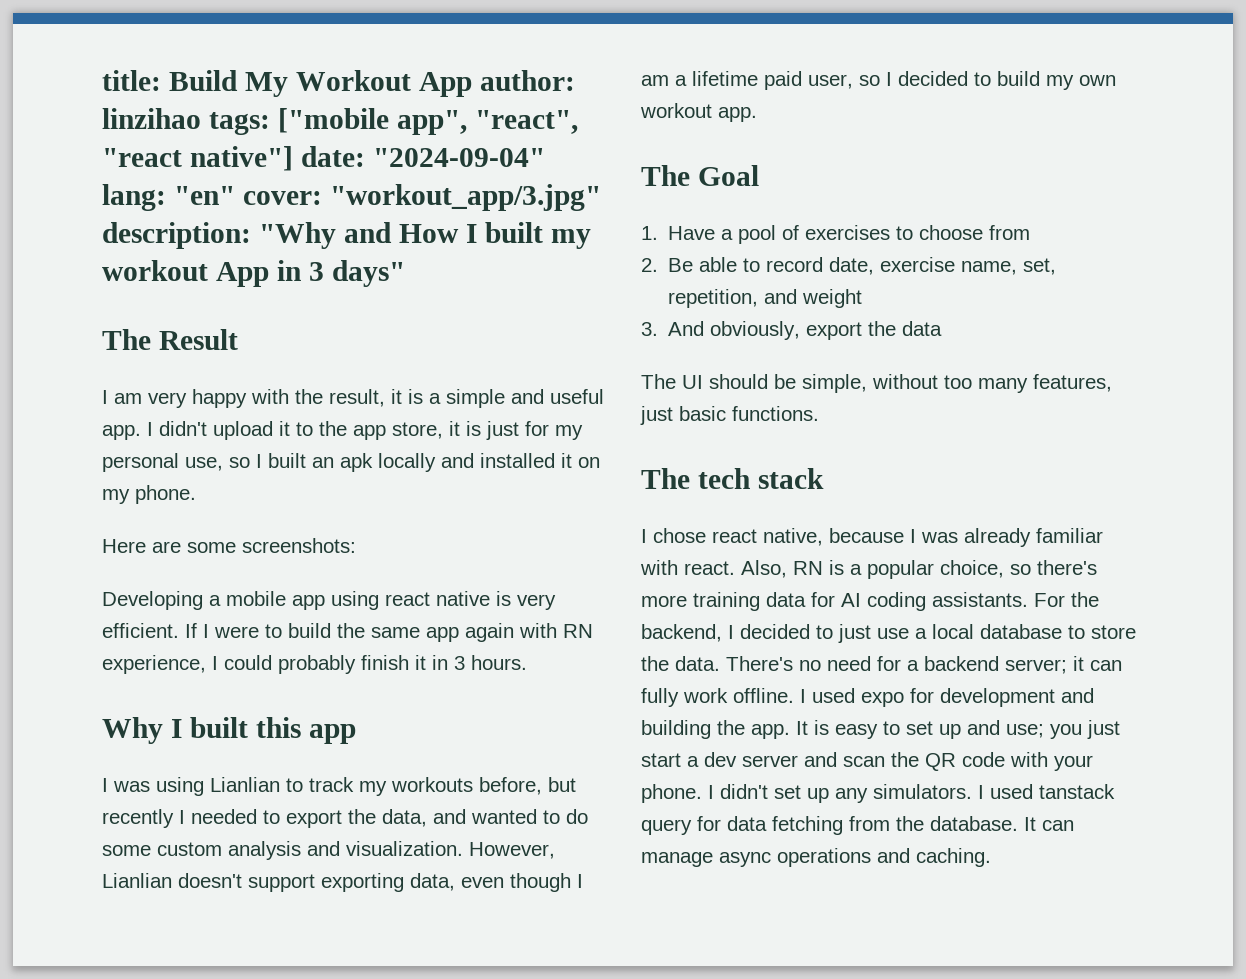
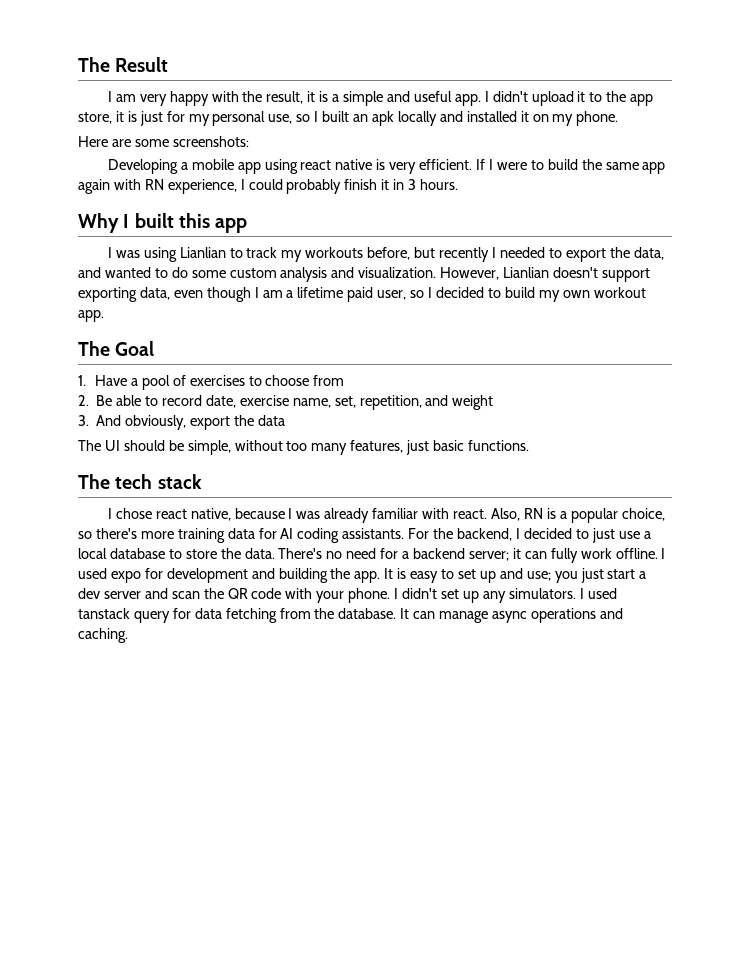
- title: Build My Workout App author: linzihao tags: ["mobile app", "react", "react native"] date: "2024-09-04" lang: "en" cover: "workout_app/3.jpg" description: "Why and How I built my workout App in 3 days"

